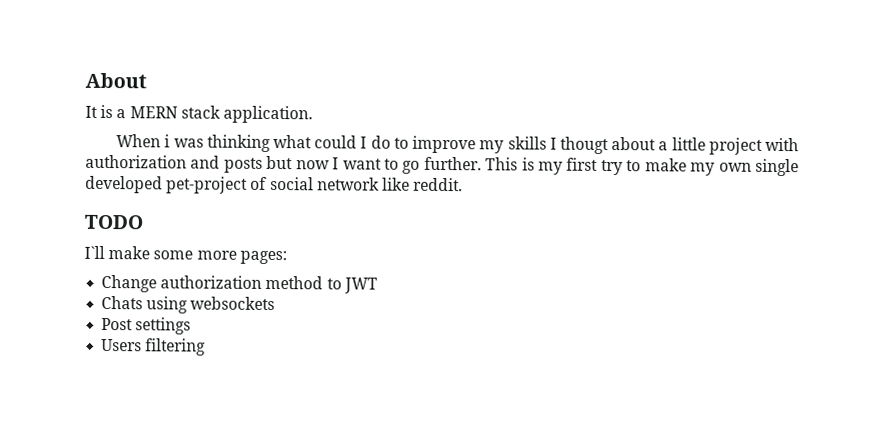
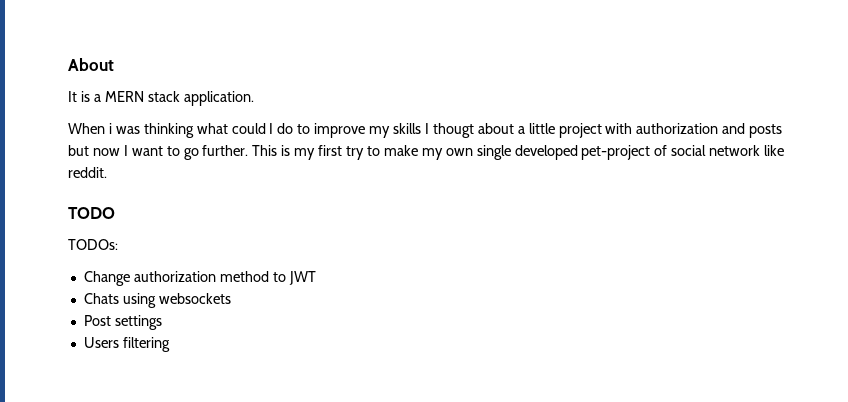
- I`ll make some more pages:
+ TODOs:

